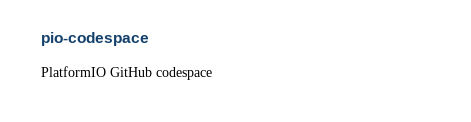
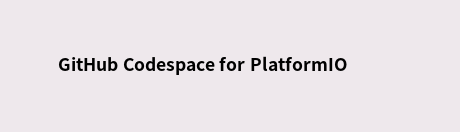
- pio-codespace
- PlatformIO GitHub codespace
+ GitHub Codespace for PlatformIO

